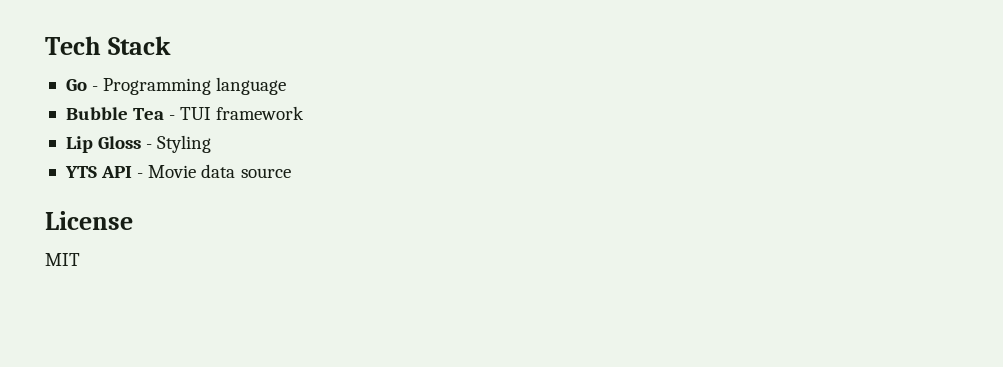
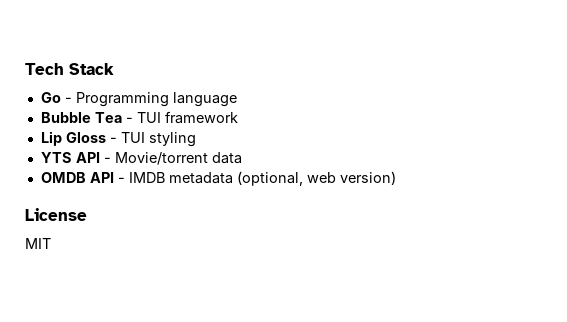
- Lip Gloss - Styling
+ Lip Gloss - TUI styling
- YTS API - Movie data source
+ YTS API - Movie/torrent data
+ OMDB API - IMDB metadata (optional, web version)

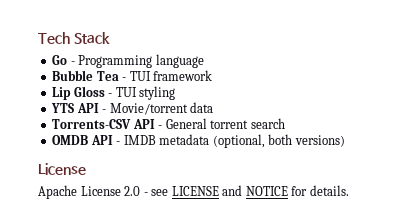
+ Torrents-CSV API - General torrent search
- OMDB API - IMDB metadata (optional, web version)
+ OMDB API - IMDB metadata (optional, both versions)
- MIT
+ Apache License 2.0 - see LICENSE and NOTICE for details.

